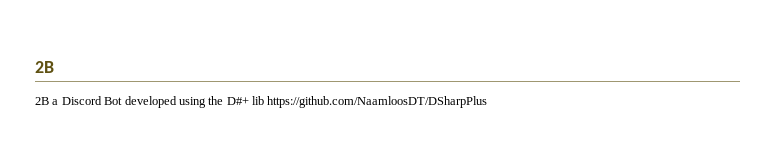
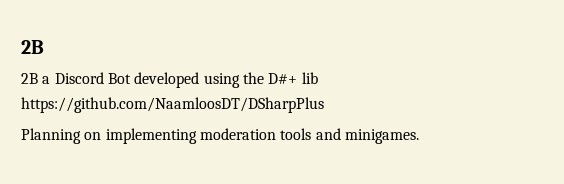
+ Planning on implementing moderation tools and minigames.

